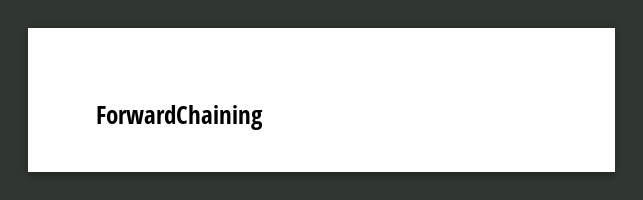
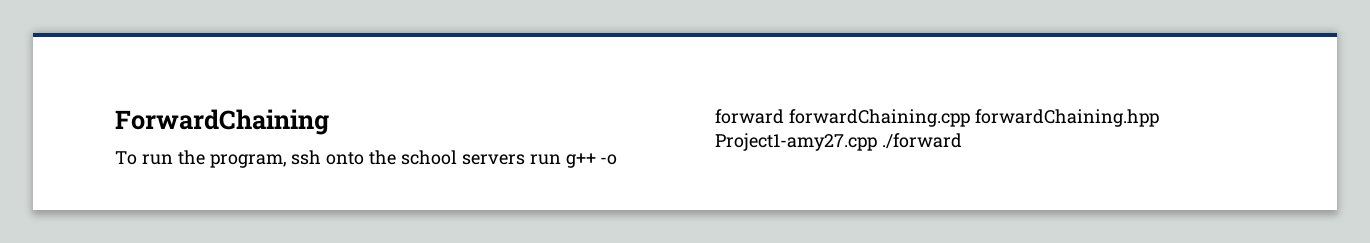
+ To run the program, ssh onto the school servers run g++ -o forward forwardChaining.cpp forwardChaining.hpp Project1-amy27.cpp ./forward

